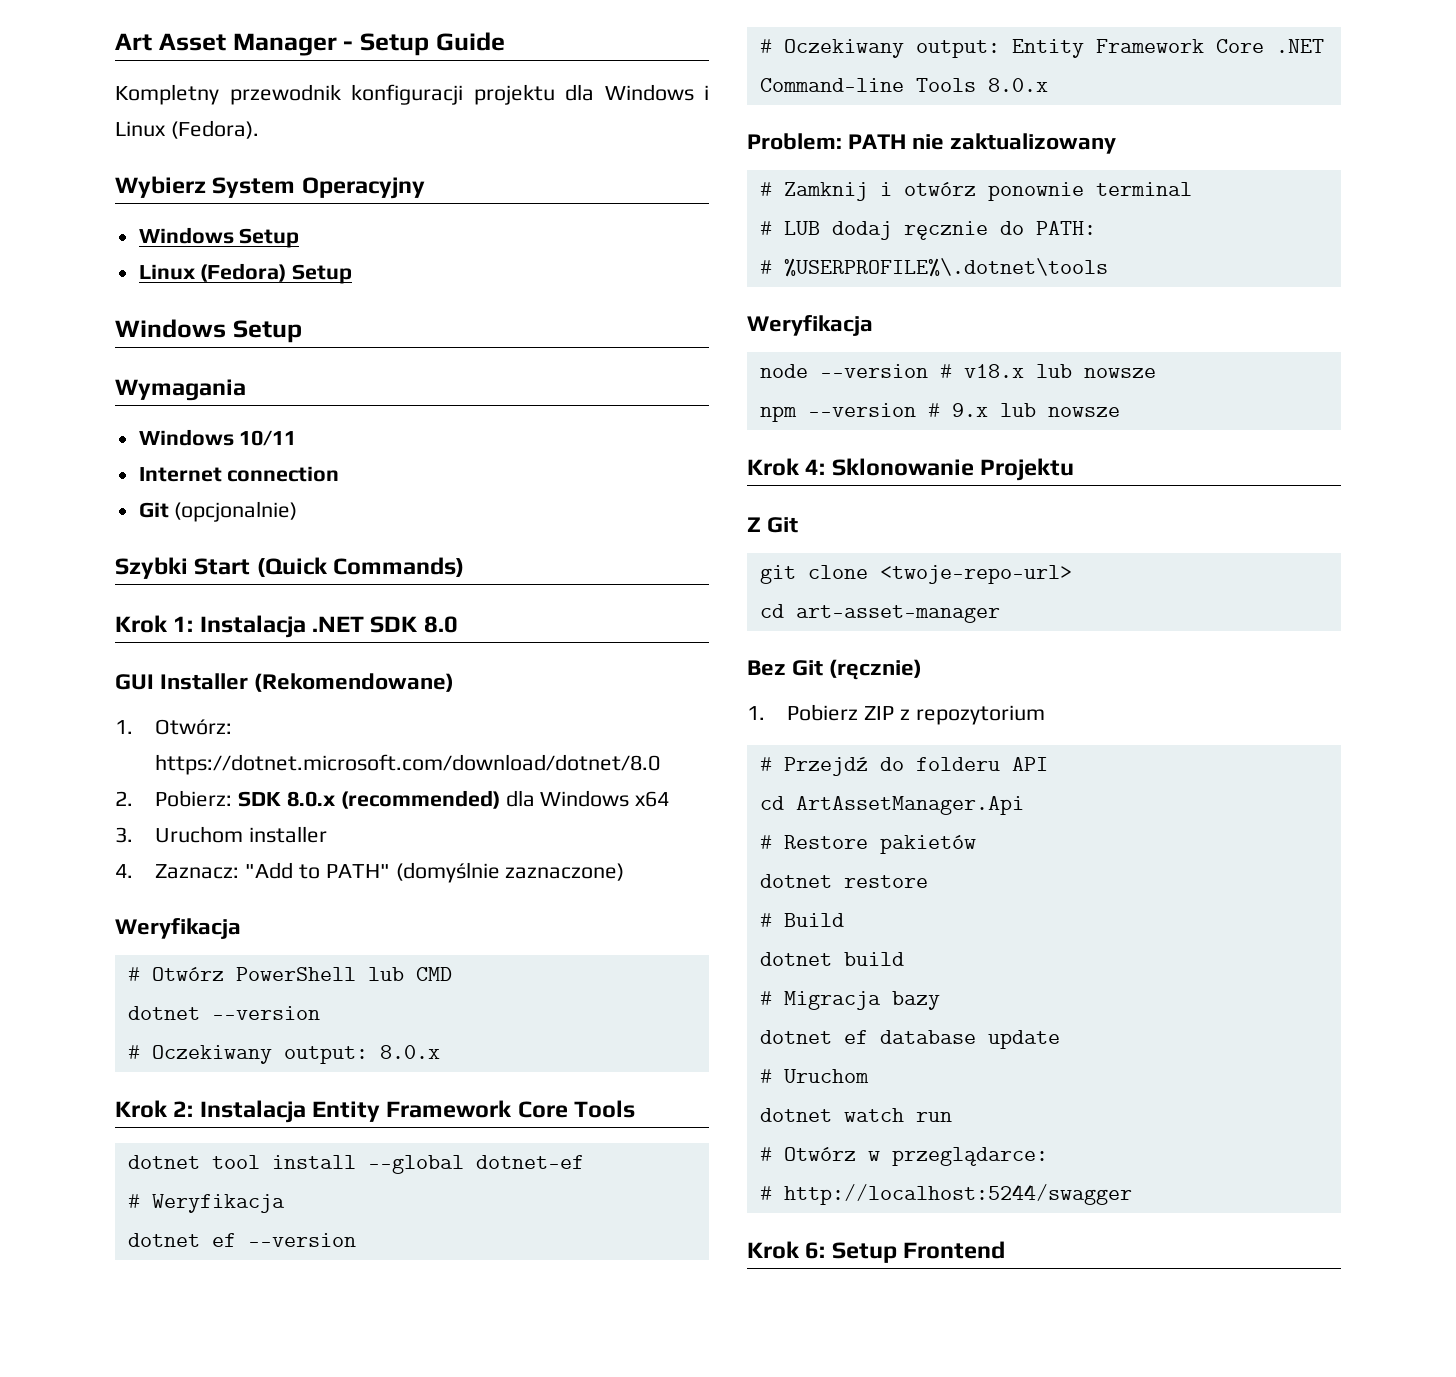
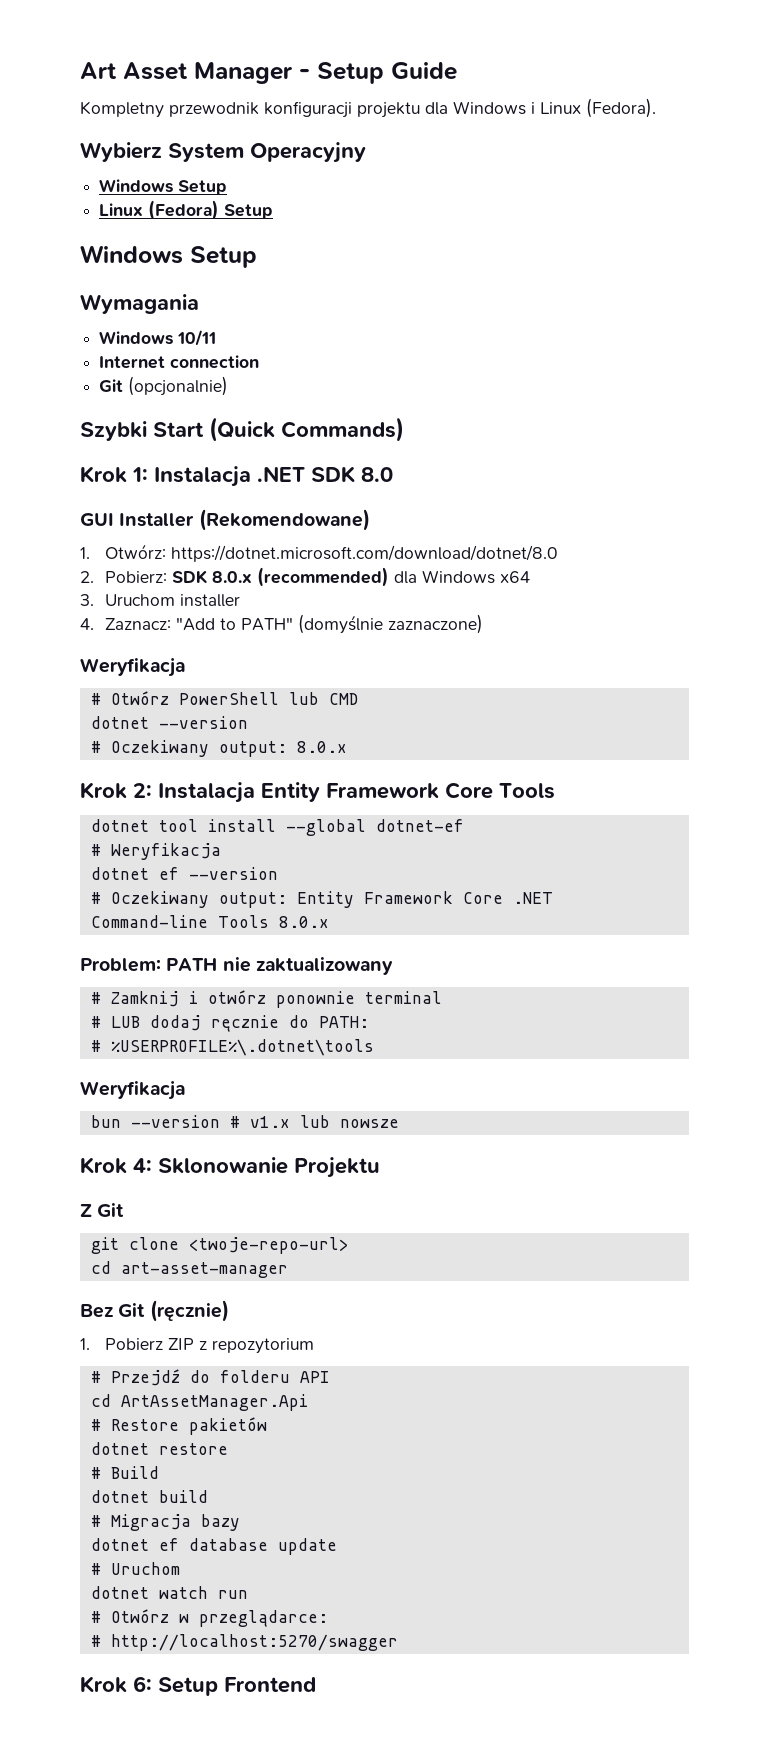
- node --version # v18.x lub nowsze
- npm --version # 9.x lub nowsze
+ bun --version # v1.x lub nowsze
- # http://localhost:5244/swagger
+ # http://localhost:5270/swagger

